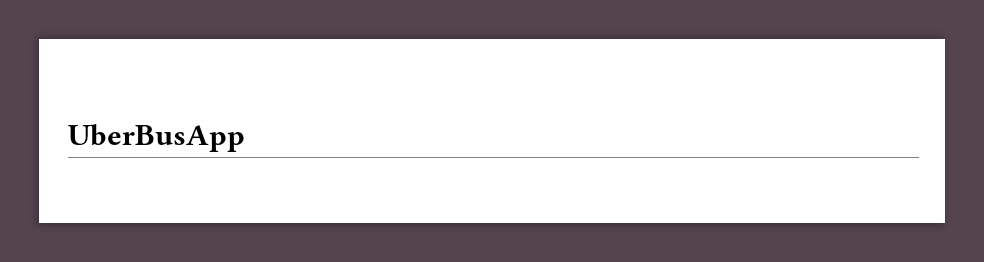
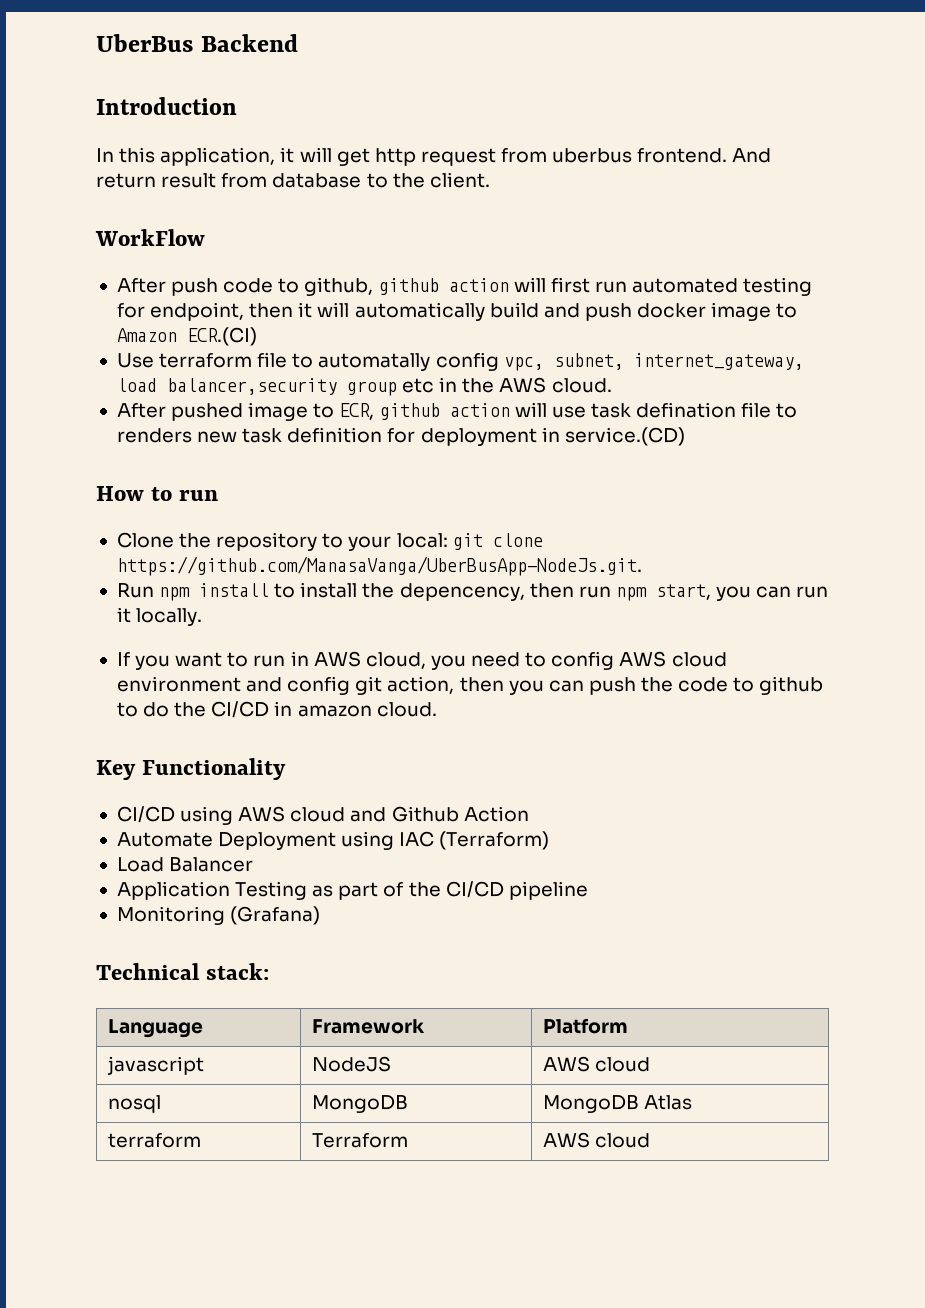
- UberBusApp
+ UberBus Backend
+ Introduction
+ In this application, it will get http request from uberbus frontend. And return result from database to the client.
+ WorkFlow
+ After push code to github, github action will first run automated testing for endpoint, then it will automatically build and push docker image to Amazon ECR.(CI)
+ Use terraform file to automatally config vpc, subnet, internet_gateway, load balancer,security group etc in the AWS cloud.
+ After pushed image to ECR, github action will use task defination file to renders new task definition for deployment in service.(CD)
+ How to run
+ Clone the repository to your local: git clone https://github.com/ManasaVanga/UberBusApp-NodeJs.git.
+ Run npm install to install the depencency, then run npm start, you can run it locally.
+ If you want to run in AWS cloud, you need to config AWS cloud environment and config git action, then you can push the code to github to do the CI/CD in amazon cloud.
+ Key Functionality
+ CI/CD using AWS cloud and Github Action
+ Automate Deployment using IAC (Terraform)
+ Load Balancer
+ Application Testing as part of the CI/CD pipeline
+ Monitoring (Grafana)
+ Technical stack:
+ Language | Framework | Platform
+ javascript | NodeJS | AWS cloud
+ nosql | MongoDB | MongoDB Atlas
+ terraform | Terraform | AWS cloud

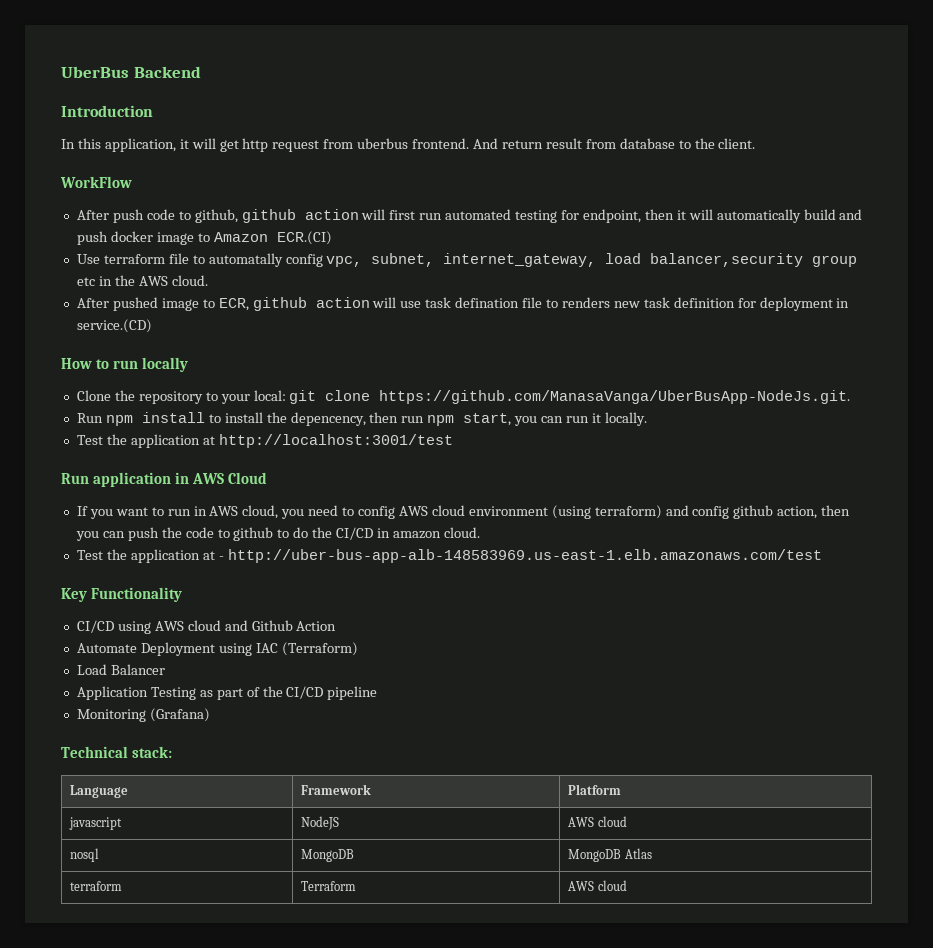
- How to run
+ How to run locally
+ Test the application at http://localhost:3001/test
+ Run application in AWS Cloud
- If you want to run in AWS cloud, you need to config AWS cloud environment and config git action, then you can push the code to github to do the CI/CD in amazon cloud.
+ If you want to run in AWS cloud, you need to config AWS cloud environment (using terraform) and config github action, then you can push the code to github to do the CI/CD in amazon cloud.
+ Test the application at - http://uber-bus-app-alb-148583969.us-east-1.elb.amazonaws.com/test

